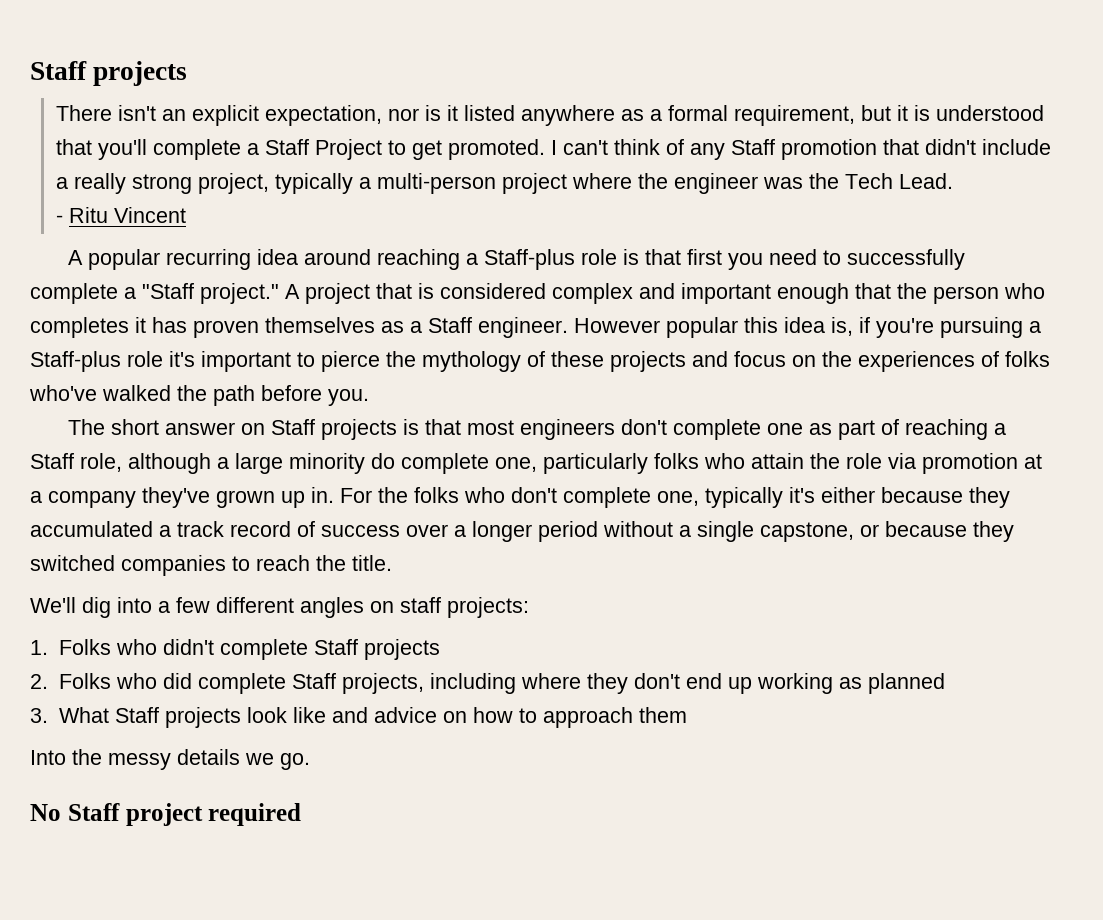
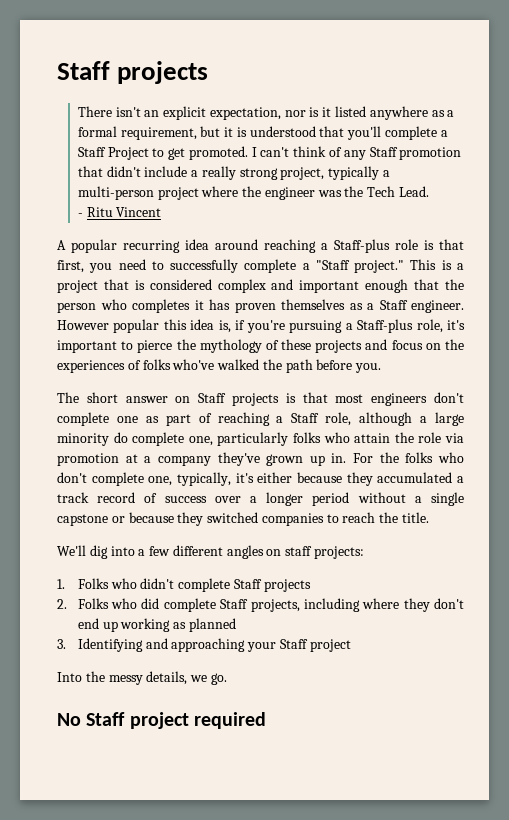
- A popular recurring idea around reaching a Staff-plus role is that first you need to successfully complete a "Staff project."
+ A popular recurring idea around reaching a Staff-plus role is that first, you need to successfully complete a "Staff project."
- A project that is considered complex and important enough that the person who completes it has proven themselves as a Staff engineer.
+ This is a project that is considered complex and important enough that the person who completes it has proven themselves as a Staff engineer.
- However popular this idea is, if you're pursuing a Staff-plus role it's important to pierce the mythology of these projects and focus on the experiences of folks who've walked the path before you.
+ However popular this idea is, if you're pursuing a Staff-plus role, it's important to pierce the mythology of these projects and focus on the experiences of folks who've walked the path before you.
- For the folks who don't complete one, typically it's either because they accumulated a track record of success over a longer period without a single capstone, or because they switched companies to reach the title.
+ For the folks who don't complete one, typically, it's either because they accumulated a track record of success over a longer period without a single capstone or because they switched companies to reach the title.
- 3. What Staff projects look like and advice on how to approach them
+ 3. Identifying and approaching your Staff project
- Into the messy details we go.
+ Into the messy details, we go.

